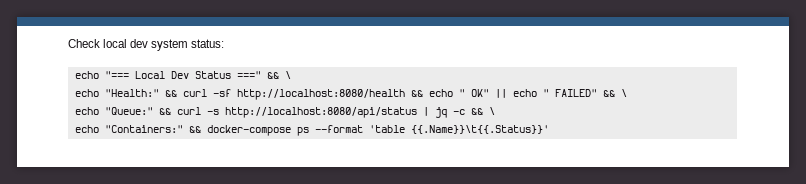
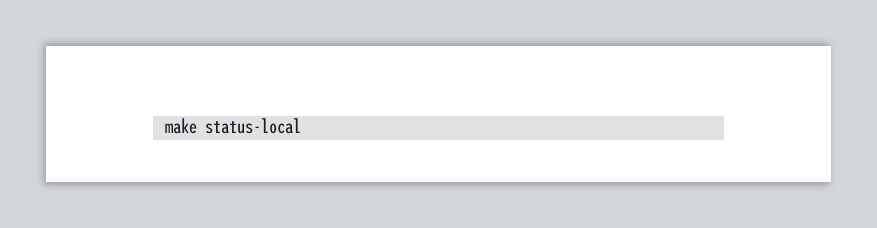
- Check local dev system status:
- echo "=== Local Dev Status ===" && \
- echo "Health:" && curl -sf http://localhost:8080/health && echo " OK" || echo " FAILED" && \
- echo "Queue:" && curl -s http://localhost:8080/api/status | jq -c && \
- echo "Containers:" && docker-compose ps --format 'table {{.Name}}\t{{.Status}}'
+ make status-local

